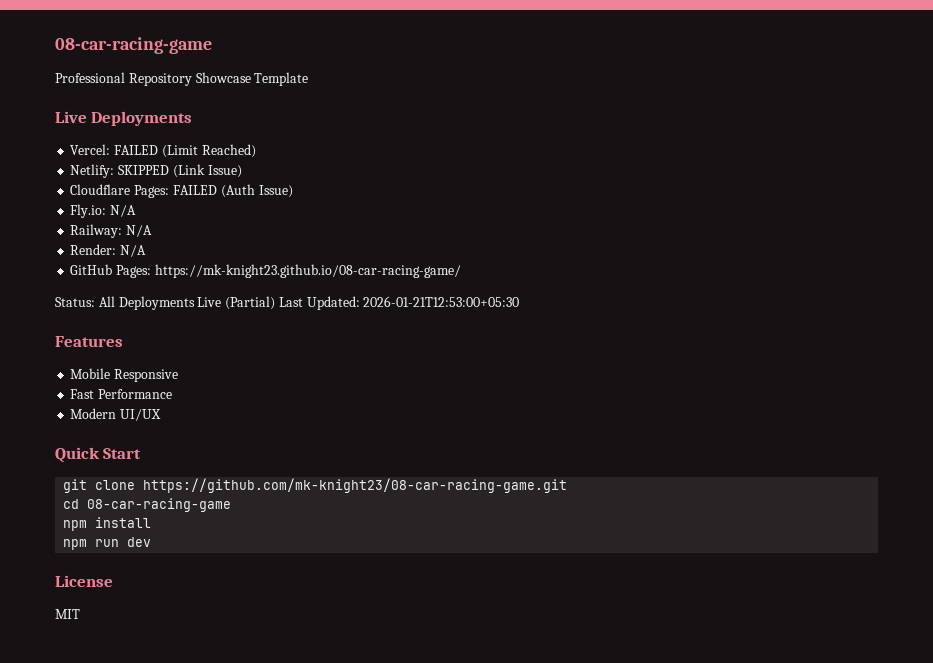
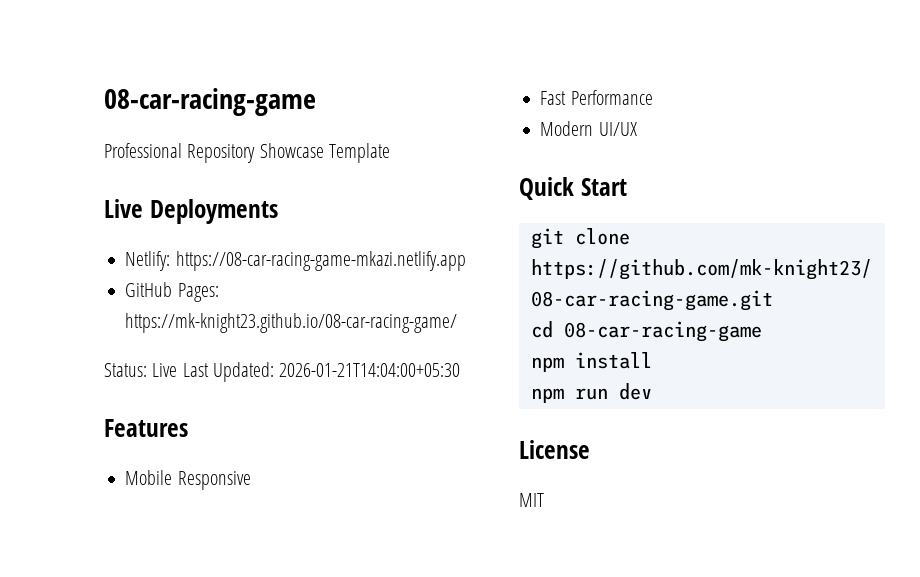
- Vercel: FAILED (Limit Reached)
- Netlify: SKIPPED (Link Issue)
- Cloudflare Pages: FAILED (Auth Issue)
- Fly.io: N/A
- Railway: N/A
- Render: N/A
+ Netlify: https://08-car-racing-game-mkazi.netlify.app
- Status: All Deployments Live (Partial) Last Updated: 2026-01-21T12:53:00+05:30
+ Status: Live Last Updated: 2026-01-21T14:04:00+05:30

